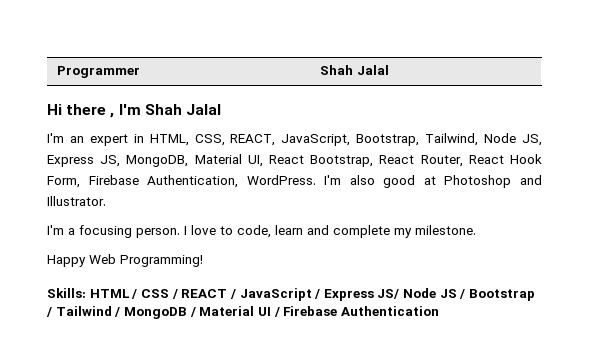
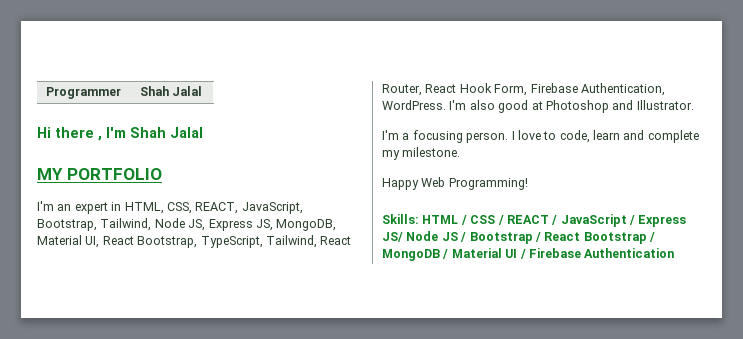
+ MY PORTFOLIO
- I'm an expert in HTML, CSS, REACT, JavaScript, Bootstrap, Tailwind, Node JS, Express JS, MongoDB, Material UI, React Bootstrap, React Router, React Hook Form, Firebase Authentication, WordPress.
+ I'm an expert in HTML, CSS, REACT, JavaScript, Bootstrap, Tailwind, Node JS, Express JS, MongoDB, Material UI, React Bootstrap, TypeScript, Tailwind, React Router, React Hook Form, Firebase Authentication, WordPress.
- Skills: HTML / CSS / REACT / JavaScript / Express JS/ Node JS / Bootstrap / Tailwind / MongoDB / Material UI / Firebase Authentication
+ Skills: HTML / CSS / REACT / JavaScript / Express JS/ Node JS / Bootstrap / React Bootstrap / MongoDB / Material UI / Firebase Authentication

